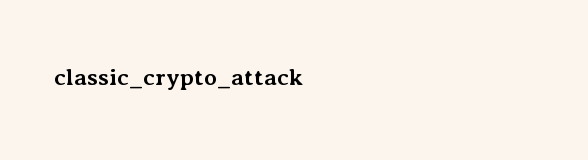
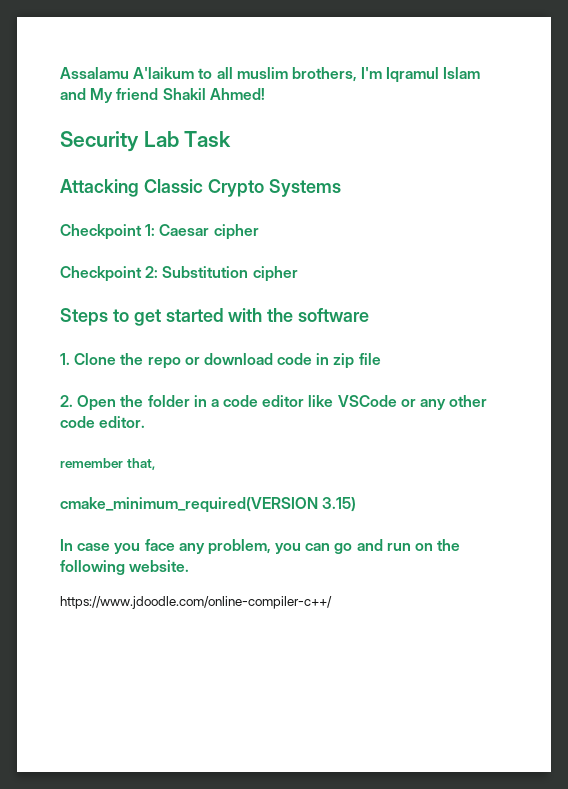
- classic_crypto_attack
+ Assalamu A'laikum to all muslim brothers, I'm Iqramul Islam and My friend Shakil Ahmed!
+ Security Lab Task
+ Attacking Classic Crypto Systems
+ Checkpoint 1: Caesar cipher
+ Checkpoint 2: Substitution cipher
+ Steps to get started with the software
+ 1. Clone the repo or download code in zip file
+ 2. Open the folder in a code editor like VSCode or any other code editor.
+ remember that,
+ cmake_minimum_required(VERSION 3.15)
+ In case you face any problem, you can go and run on the following website.
+ https://www.jdoodle.com/online-compiler-c++/

